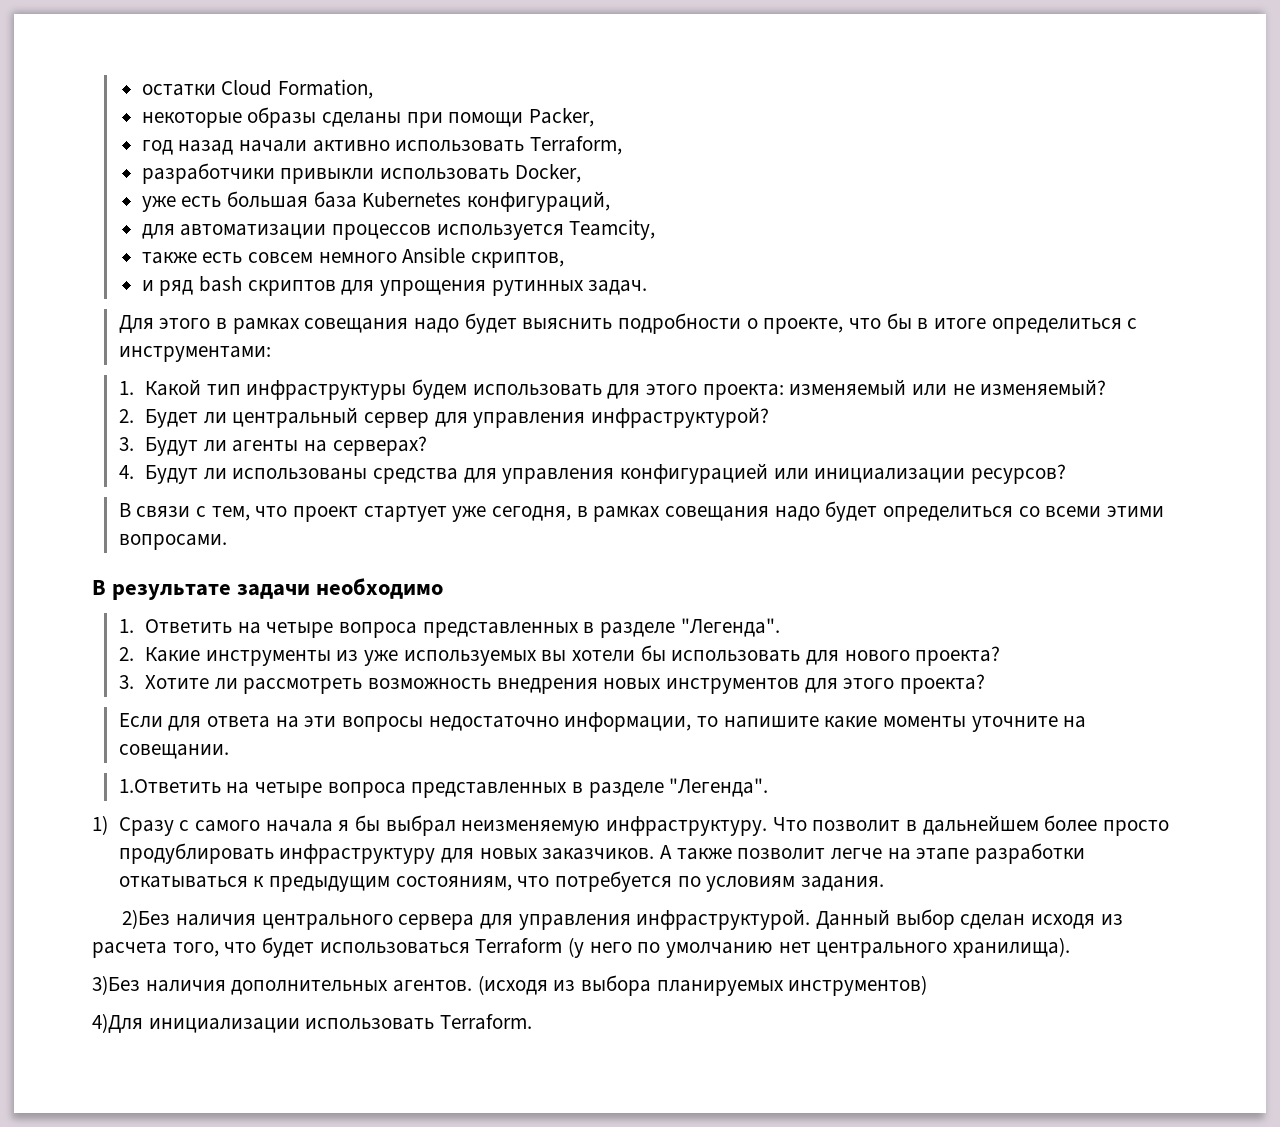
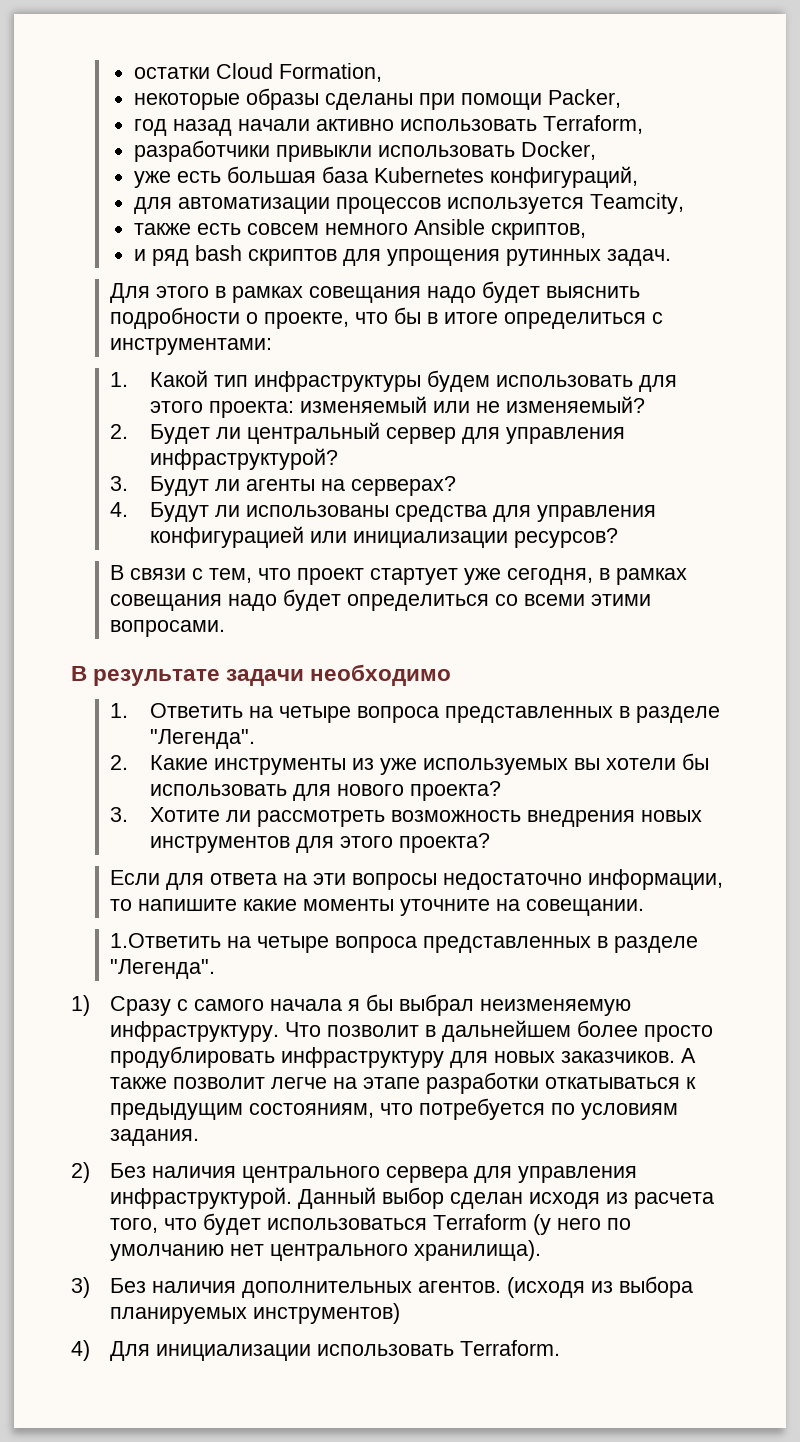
- 2)Без наличия центрального сервера для управления инфраструктурой.
+ 2) Без наличия центрального сервера для управления инфраструктурой.
- 3)Без наличия дополнительных агентов.
+ 3) Без наличия дополнительных агентов.
- 4)Для инициализации использовать Terraform.
+ 4) Для инициализации использовать Terraform.

